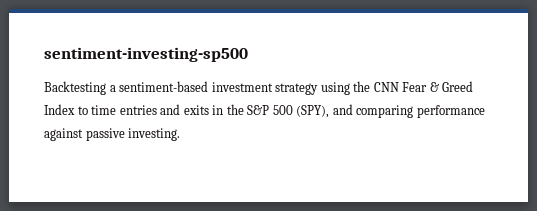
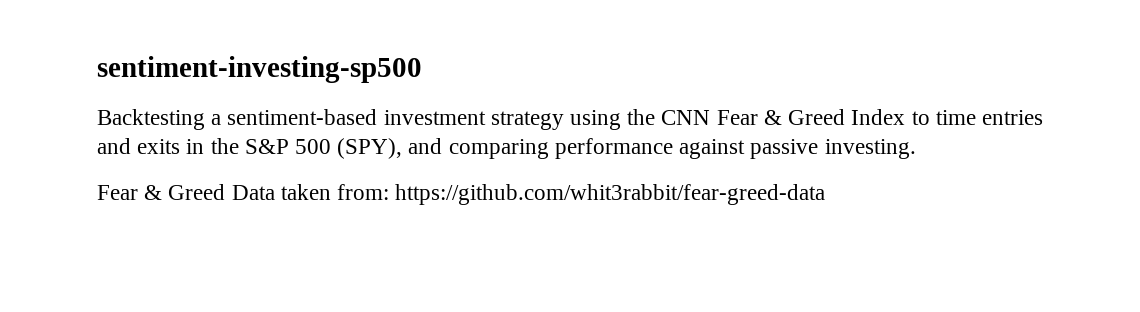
+ Fear & Greed Data taken from: https://github.com/whit3rabbit/fear-greed-data

